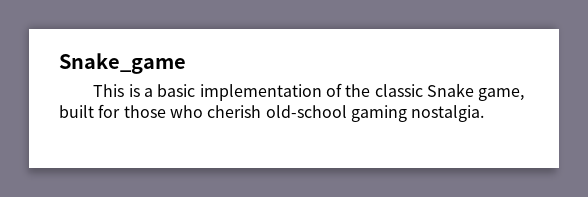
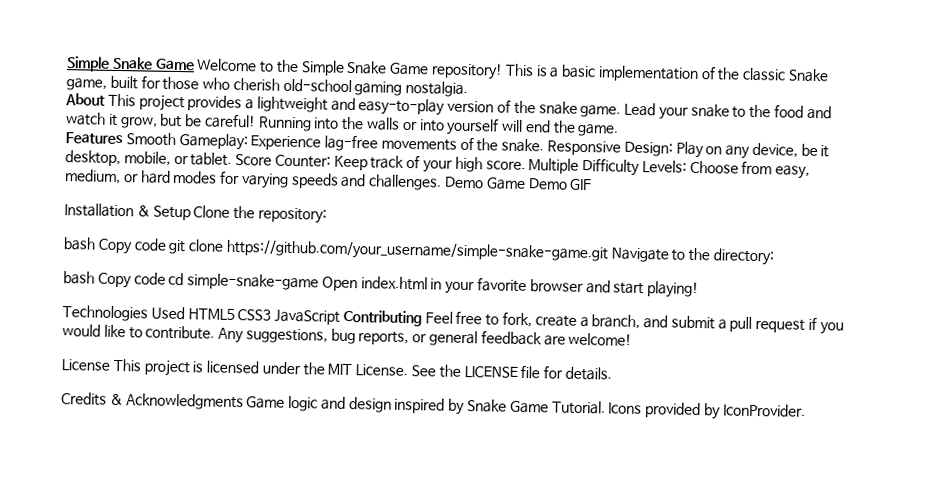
- Snake_game
- This is a basic implementation of the classic Snake game, built for those who cherish old-school gaming nostalgia.
+ Simple Snake Game Welcome to the Simple Snake Game repository! This is a basic implementation of the classic Snake game, built for those who cherish old-school gaming nostalgia.
+ About This project provides a lightweight and easy-to-play version of the snake game. Lead your snake to the food and watch it grow, but be careful! Running into the walls or into yourself will end the game.
+ Features Smooth Gameplay: Experience lag-free movements of the snake. Responsive Design: Play on any device, be it desktop, mobile, or tablet. Score Counter: Keep track of your high score. Multiple Difficulty Levels: Choose from easy, medium, or hard modes for varying speeds and challenges. Demo Game Demo GIF
+ Installation & Setup Clone the repository:
+ bash Copy code git clone https://github.com/your_username/simple-snake-game.git Navigate to the directory:
+ bash Copy code cd simple-snake-game Open index.html in your favorite browser and start playing!
+ Technologies Used HTML5 CSS3 JavaScript Contributing Feel free to fork, create a branch, and submit a pull request if you would like to contribute. Any suggestions, bug reports, or general feedback are welcome!
+ License This project is licensed under the MIT License. See the LICENSE file for details.
+ Credits & Acknowledgments Game logic and design inspired by Snake Game Tutorial. Icons provided by IconProvider.

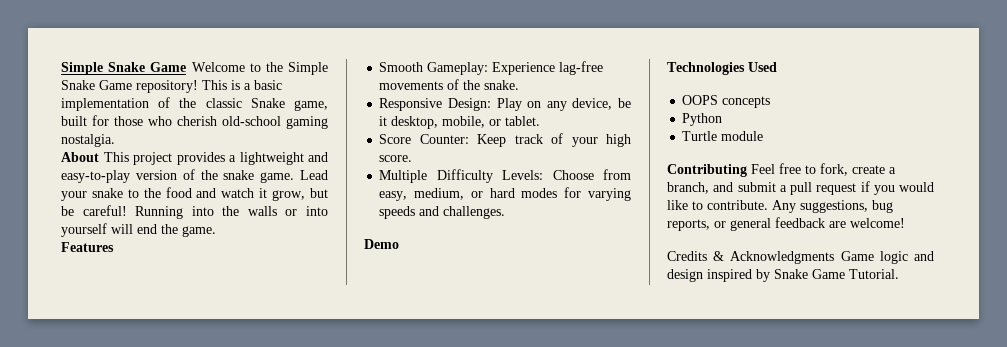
- Features Smooth Gameplay:
+ Features
+ Smooth Gameplay:
- Experience lag-free movements of the snake. Responsive Design:
+ Experience lag-free movements of the snake.
+ Responsive Design:
- Play on any device, be it desktop, mobile, or tablet. Score Counter:
+ Play on any device, be it desktop, mobile, or tablet.
+ Score Counter:
- Keep track of your high score. Multiple Difficulty Levels:
+ Keep track of your high score.
+ Multiple Difficulty Levels:
- Choose from easy, medium, or hard modes for varying speeds and challenges. Demo Game Demo GIF
- Installation & Setup Clone the repository:
- bash Copy code git clone https://github.com/your_username/simple-snake-game.git Navigate to the directory:
- bash Copy code cd simple-snake-game Open index.html in your favorite browser and start playing!
- Technologies Used HTML5 CSS3 JavaScript Contributing Feel free to fork, create a branch, and submit a pull request if you would like to contribute.
+ Choose from easy, medium, or hard modes for varying speeds and challenges.
+ Demo
+ Technologies Used
+ OOPS concepts
+ Python
+ Turtle module
+ Contributing Feel free to fork, create a branch, and submit a pull request if you would like to contribute.
- License This project is licensed under the MIT License. See the LICENSE file for details.
- Icons provided by IconProvider.

